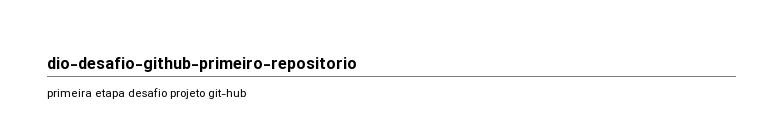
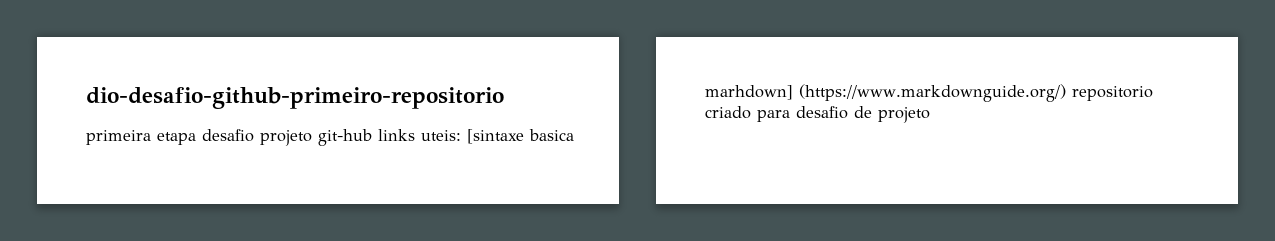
- primeira etapa desafio projeto git-hub
+ primeira etapa desafio projeto git-hub links uteis: [sintaxe basica marhdown] (https://www.markdownguide.org/) repositorio criado para desafio de projeto

